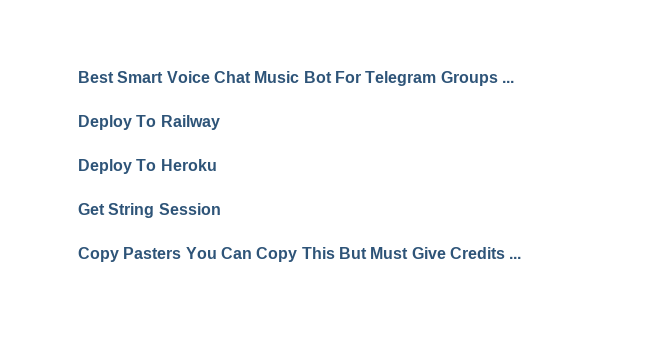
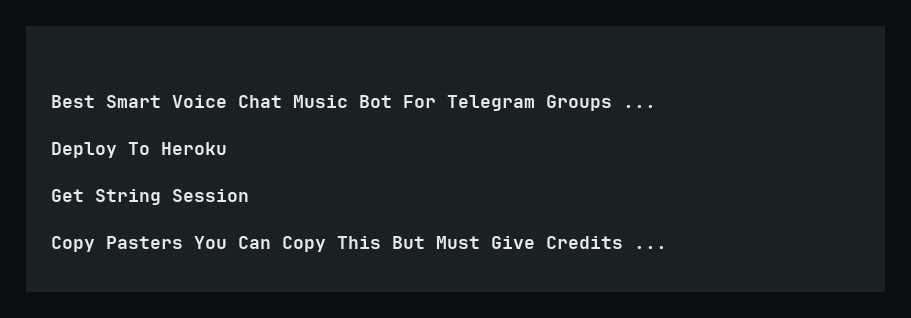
- Deploy To Railway

